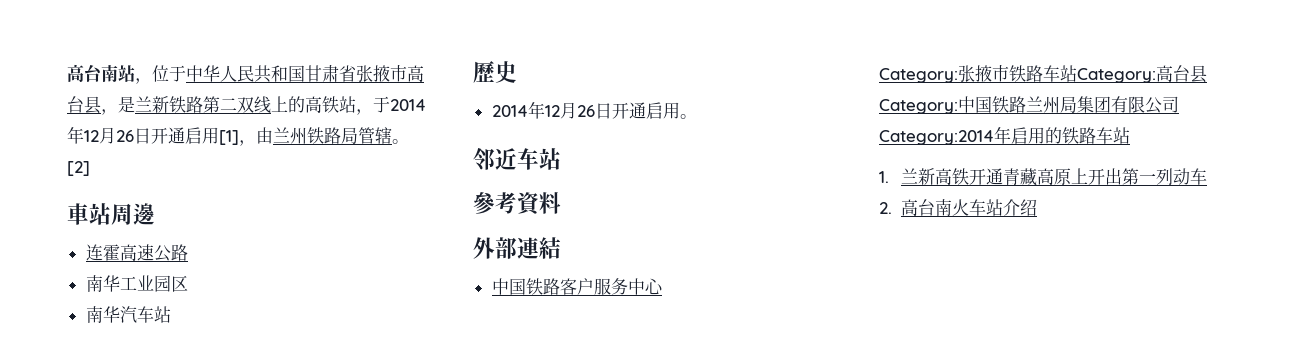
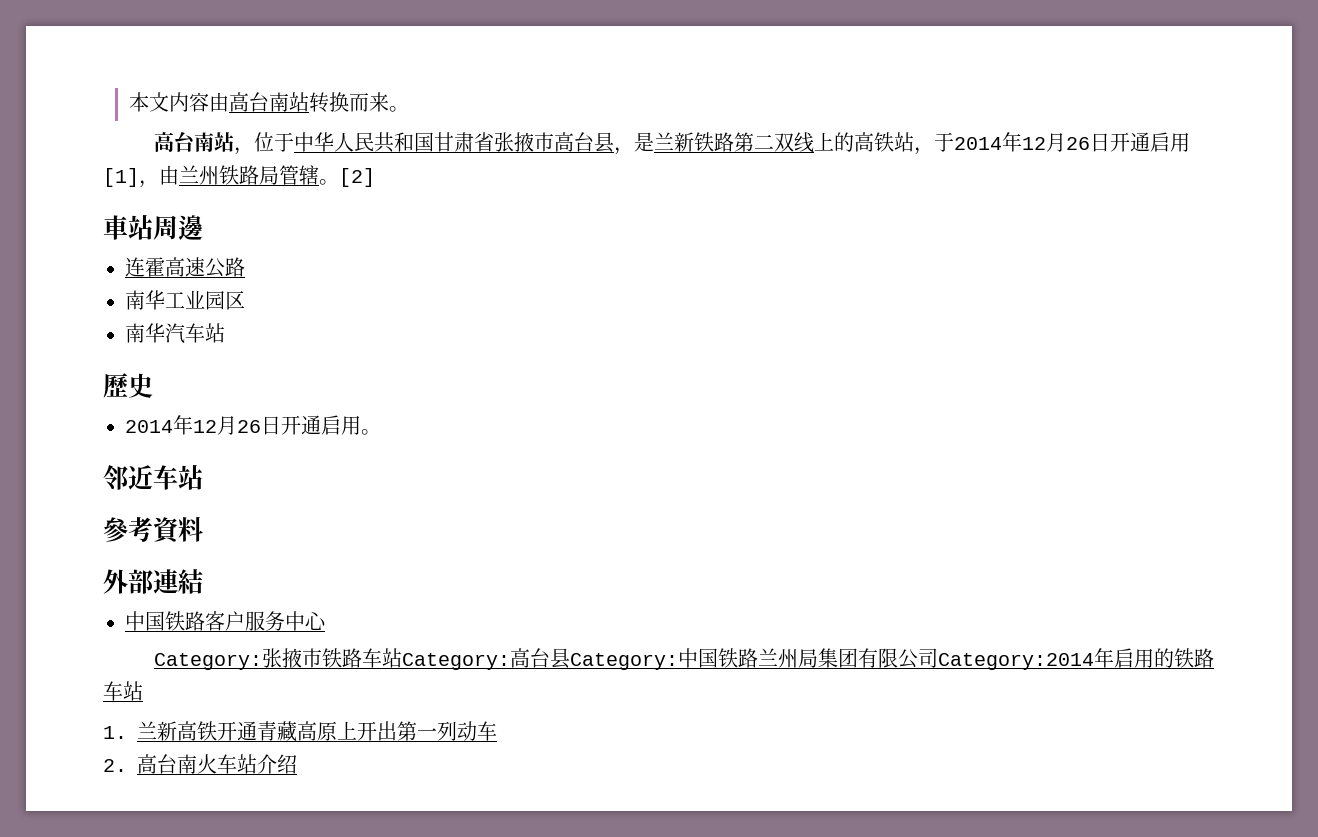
+ 本文内容由高台南站转换而来。

